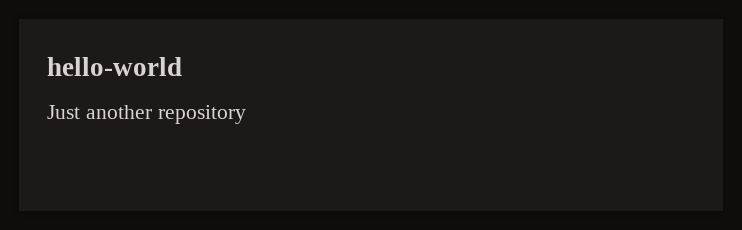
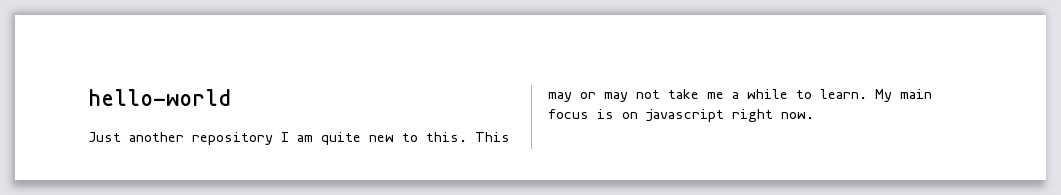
- Just another repository
+ Just another repository I am quite new to this. This may or may not take me a while to learn. My main focus is on javascript right now.

